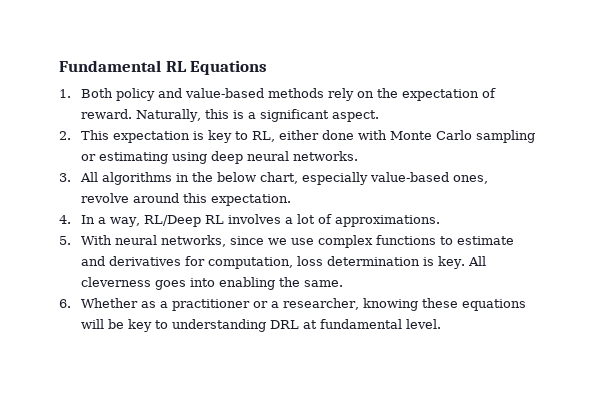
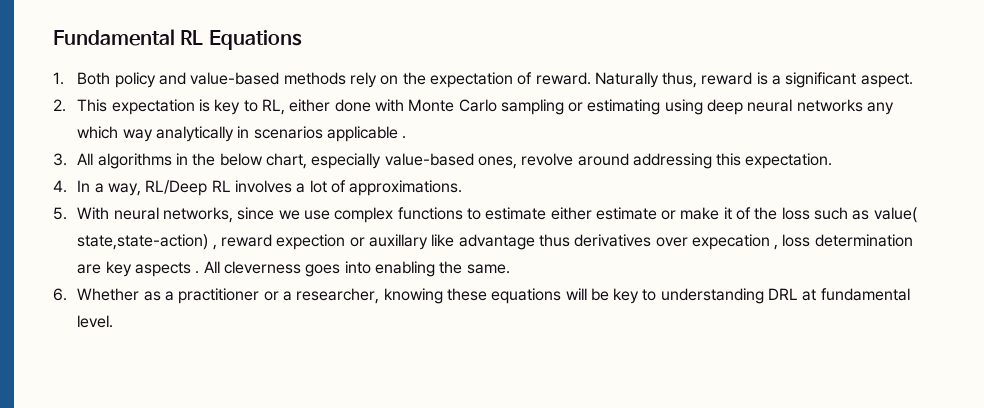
- Naturally, this is a significant aspect.
+ Naturally thus, reward is a significant aspect.
- 2. This expectation is key to RL, either done with Monte Carlo sampling or estimating using deep neural networks.
+ 2. This expectation is key to RL, either done with Monte Carlo sampling or estimating using deep neural networks any which way analytically in scenarios applicable .
- 3. All algorithms in the below chart, especially value-based ones, revolve around this expectation.
+ 3. All algorithms in the below chart, especially value-based ones, revolve around addressing this expectation.
- 5. With neural networks, since we use complex functions to estimate and derivatives for computation, loss determination is key.
+ 5. With neural networks, since we use complex functions to estimate either estimate or make it of the loss such as value( state,state-action) , reward expection or auxillary like advantage thus derivatives over expecation , loss determination are key aspects .

